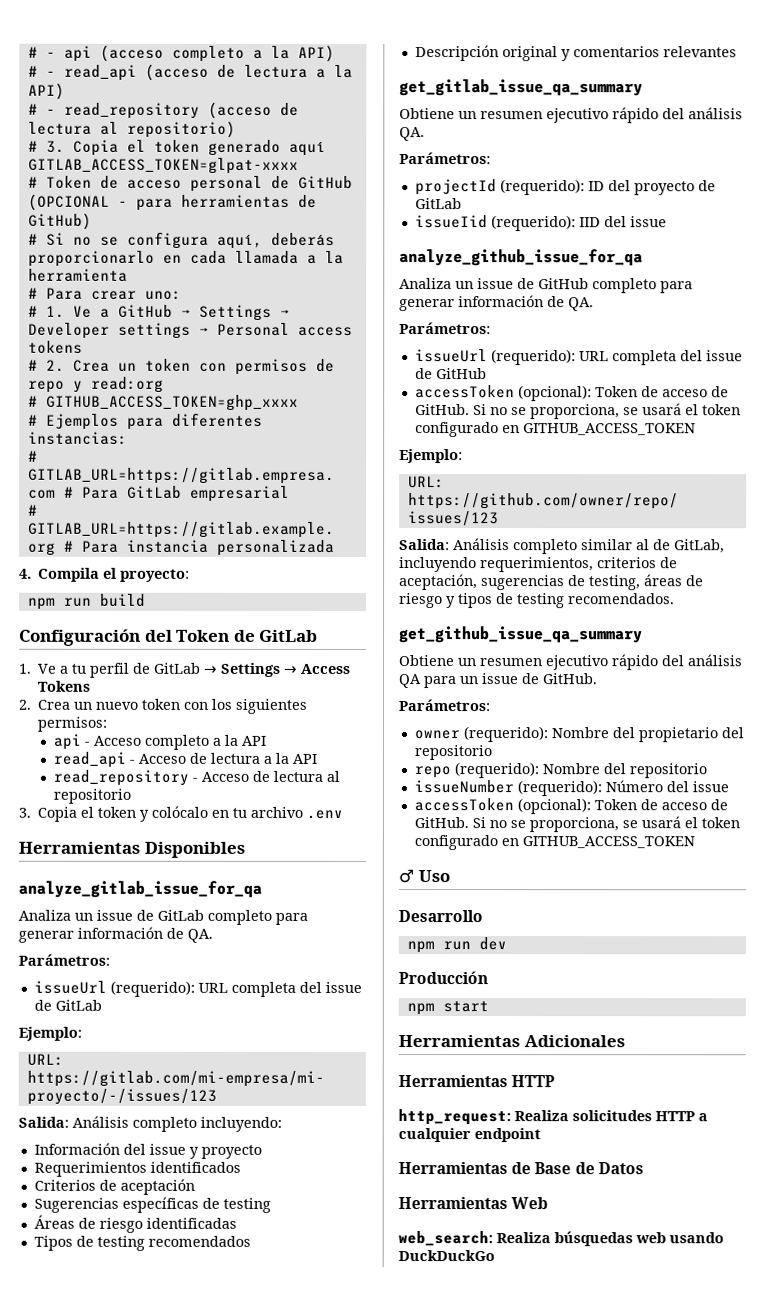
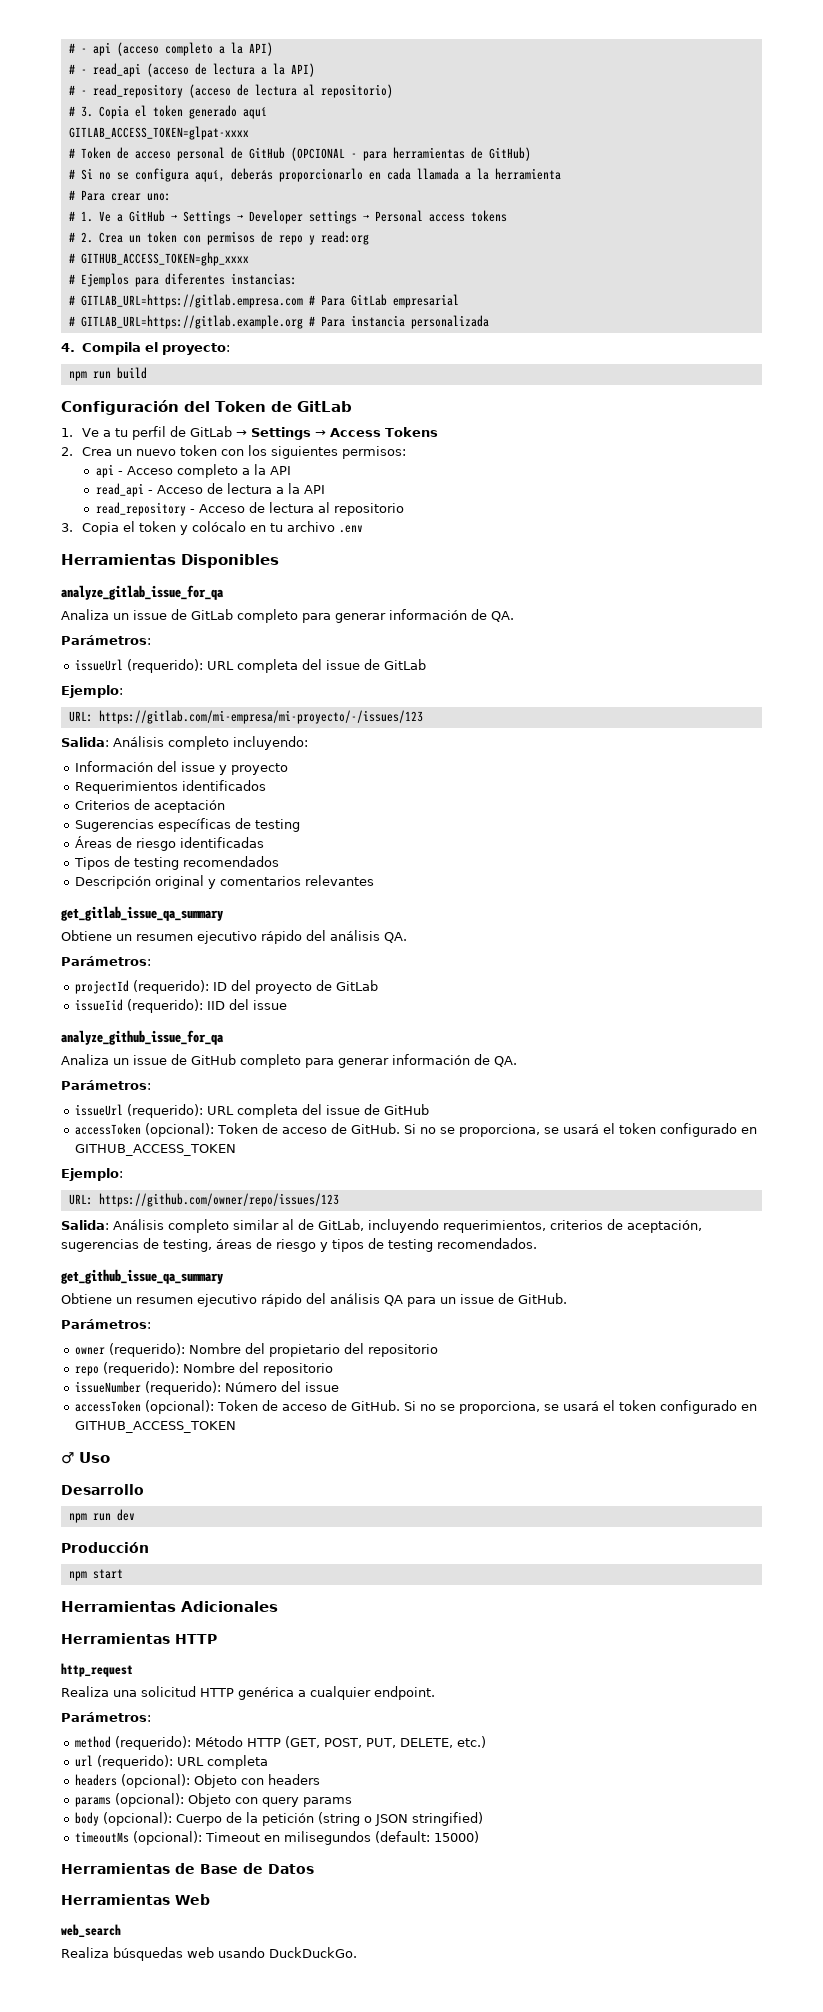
- http_request: Realiza solicitudes HTTP a cualquier endpoint
+ http_request
+ Realiza una solicitud HTTP genérica a cualquier endpoint.
+ Parámetros:
+ method (requerido): Método HTTP (GET, POST, PUT, DELETE, etc.)
+ url (requerido): URL completa
+ headers (opcional): Objeto con headers
+ params (opcional): Objeto con query params
+ body (opcional): Cuerpo de la petición (string o JSON stringified)
+ timeoutMs (opcional): Timeout en milisegundos (default: 15000)
- web_search: Realiza búsquedas web usando DuckDuckGo
+ web_search
+ Realiza búsquedas web usando DuckDuckGo.

